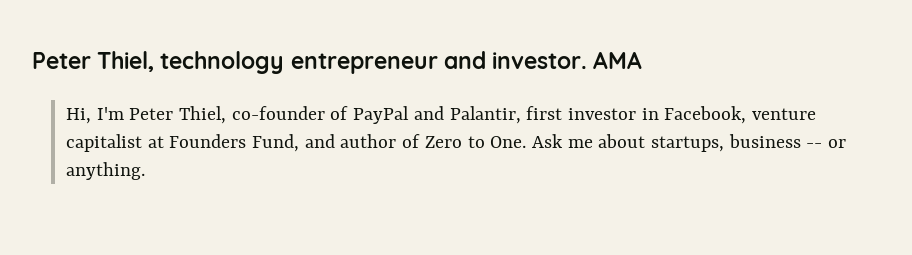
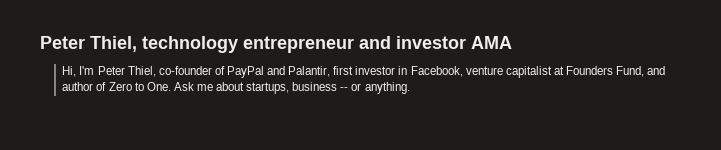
- Peter Thiel, technology entrepreneur and investor. AMA
+ Peter Thiel, technology entrepreneur and investor AMA

